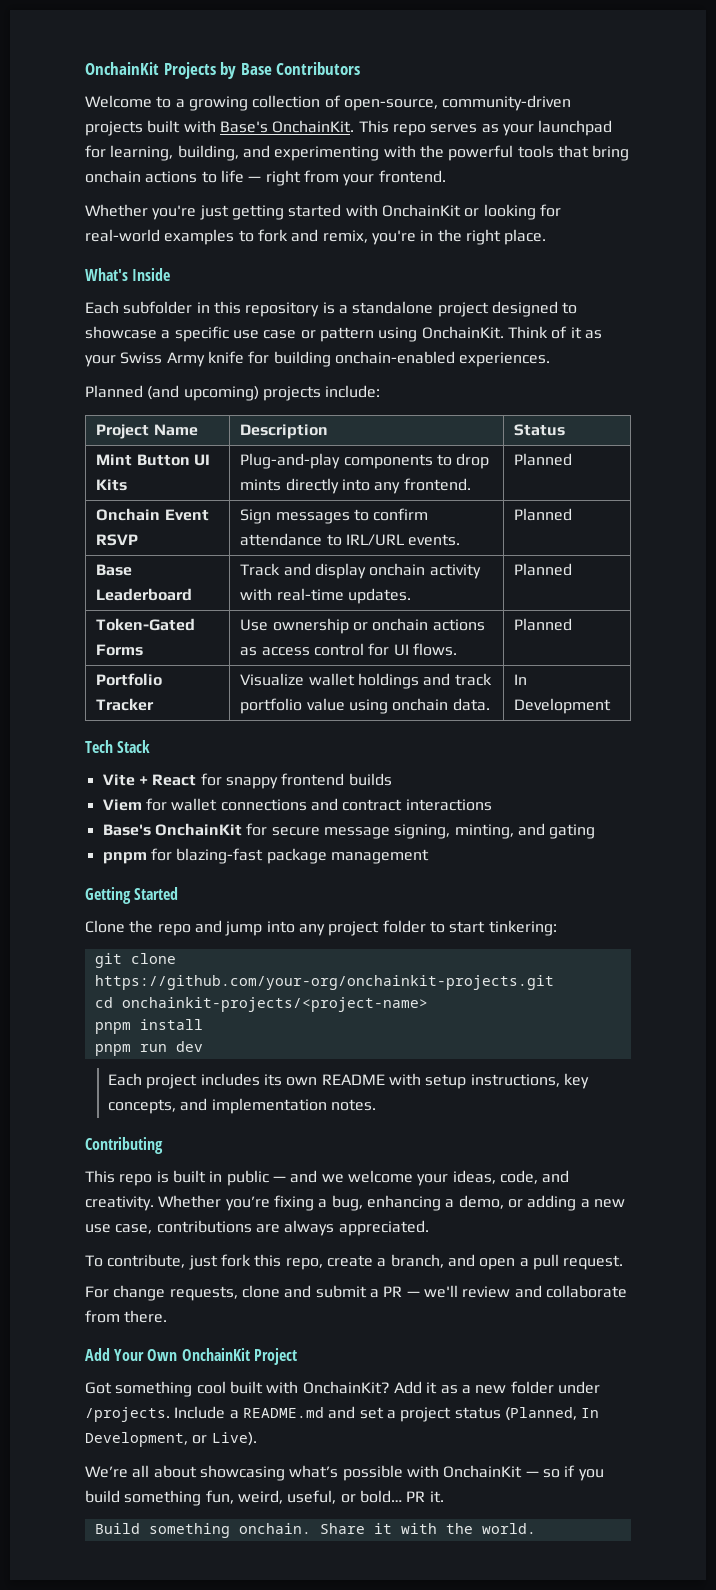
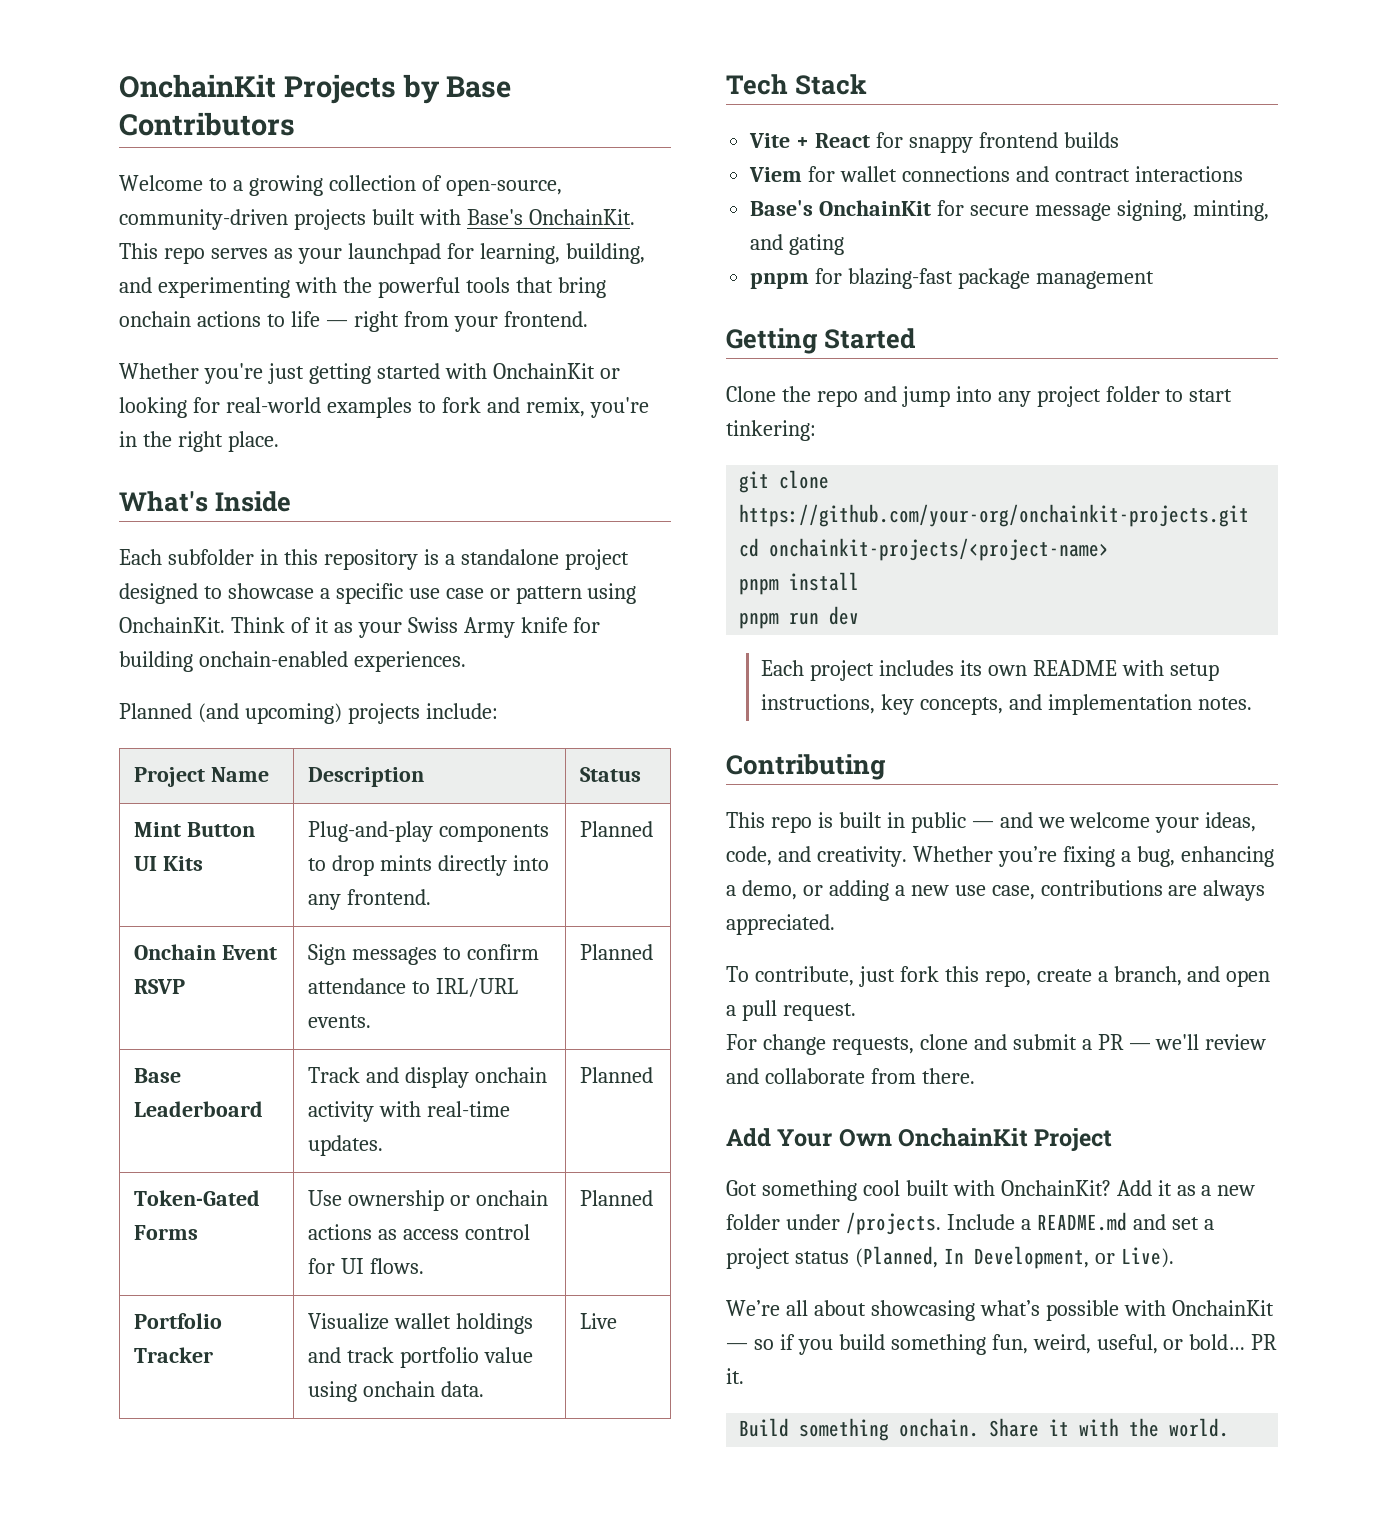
- Portfolio Tracker | Visualize wallet holdings and track portfolio value using onchain data. | In Development
+ Portfolio Tracker | Visualize wallet holdings and track portfolio value using onchain data. | Live

